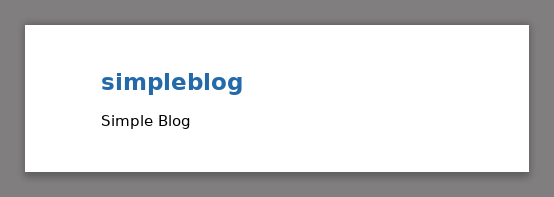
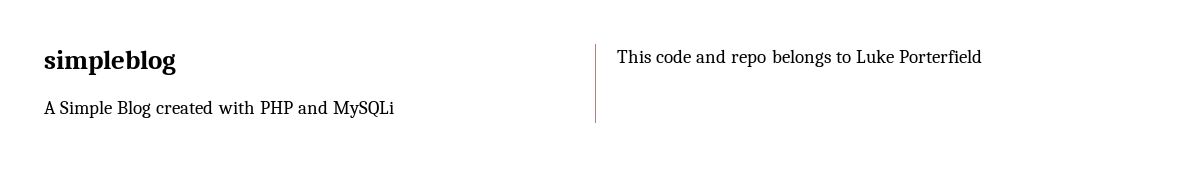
- Simple Blog
+ A Simple Blog created with PHP and MySQLi
+ This code and repo belongs to Luke Porterfield

